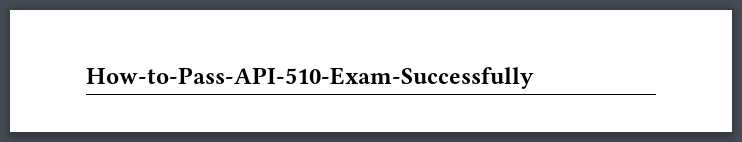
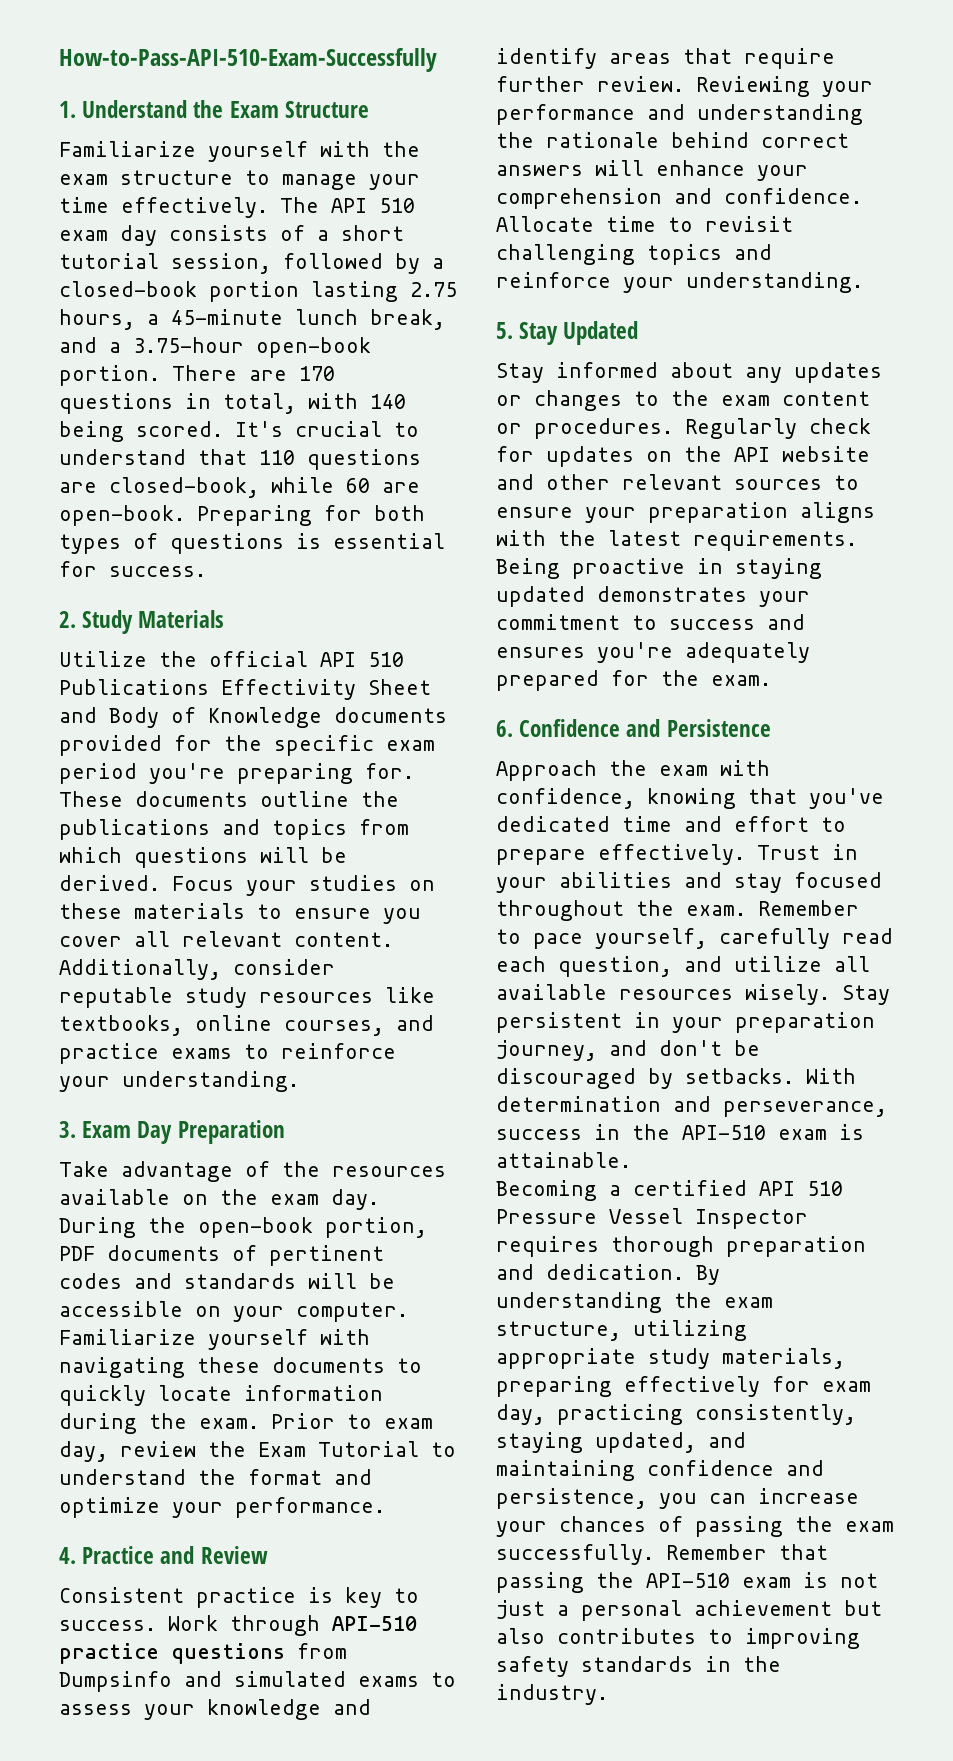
+ 1. Understand the Exam Structure
+ Familiarize yourself with the exam structure to manage your time effectively. The API 510 exam day consists of a short tutorial session, followed by a closed-book portion lasting 2.75 hours, a 45-minute lunch break, and a 3.75-hour open-book portion. There are 170 questions in total, with 140 being scored. It's crucial to understand that 110 questions are closed-book, while 60 are open-book. Preparing for both types of questions is essential for success.
+ 2. Study Materials
+ Utilize the official API 510 Publications Effectivity Sheet and Body of Knowledge documents provided for the specific exam period you're preparing for. These documents outline the publications and topics from which questions will be derived. Focus your studies on these materials to ensure you cover all relevant content. Additionally, consider reputable study resources like textbooks, online courses, and practice exams to reinforce your understanding.
+ 3. Exam Day Preparation
+ Take advantage of the resources available on the exam day. During the open-book portion, PDF documents of pertinent codes and standards will be accessible on your computer. Familiarize yourself with navigating these documents to quickly locate information during the exam. Prior to exam day, review the Exam Tutorial to understand the format and optimize your performance.
+ 4. Practice and Review
+ Consistent practice is key to success. Work through API-510 practice questions from Dumpsinfo and simulated exams to assess your knowledge and identify areas that require further review. Reviewing your performance and understanding the rationale behind correct answers will enhance your comprehension and confidence. Allocate time to revisit challenging topics and reinforce your understanding.
+ 5. Stay Updated
+ Stay informed about any updates or changes to the exam content or procedures. Regularly check for updates on the API website and other relevant sources to ensure your preparation aligns with the latest requirements. Being proactive in staying updated demonstrates your commitment to success and ensures you're adequately prepared for the exam.
+ 6. Confidence and Persistence
+ Approach the exam with confidence, knowing that you've dedicated time and effort to prepare effectively. Trust in your abilities and stay focused throughout the exam. Remember to pace yourself, carefully read each question, and utilize all available resources wisely. Stay persistent in your preparation journey, and don't be discouraged by setbacks. With determination and perseverance, success in the API-510 exam is attainable.
+ Becoming a certified API 510 Pressure Vessel Inspector requires thorough preparation and dedication. By understanding the exam structure, utilizing appropriate study materials, preparing effectively for exam day, practicing consistently, staying updated, and maintaining confidence and persistence, you can increase your chances of passing the exam successfully. Remember that passing the API-510 exam is not just a personal achievement but also contributes to improving safety standards in the industry.

